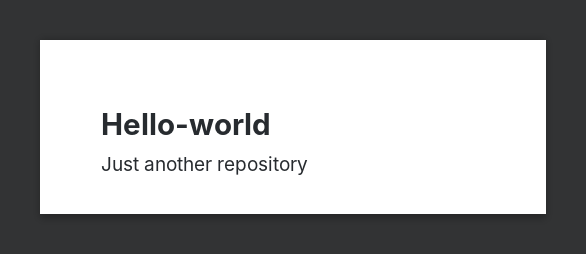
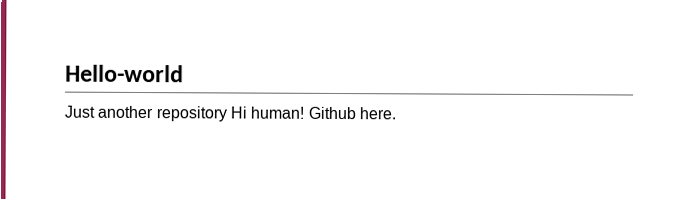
- Just another repository
+ Just another repository Hi human! Github here.

